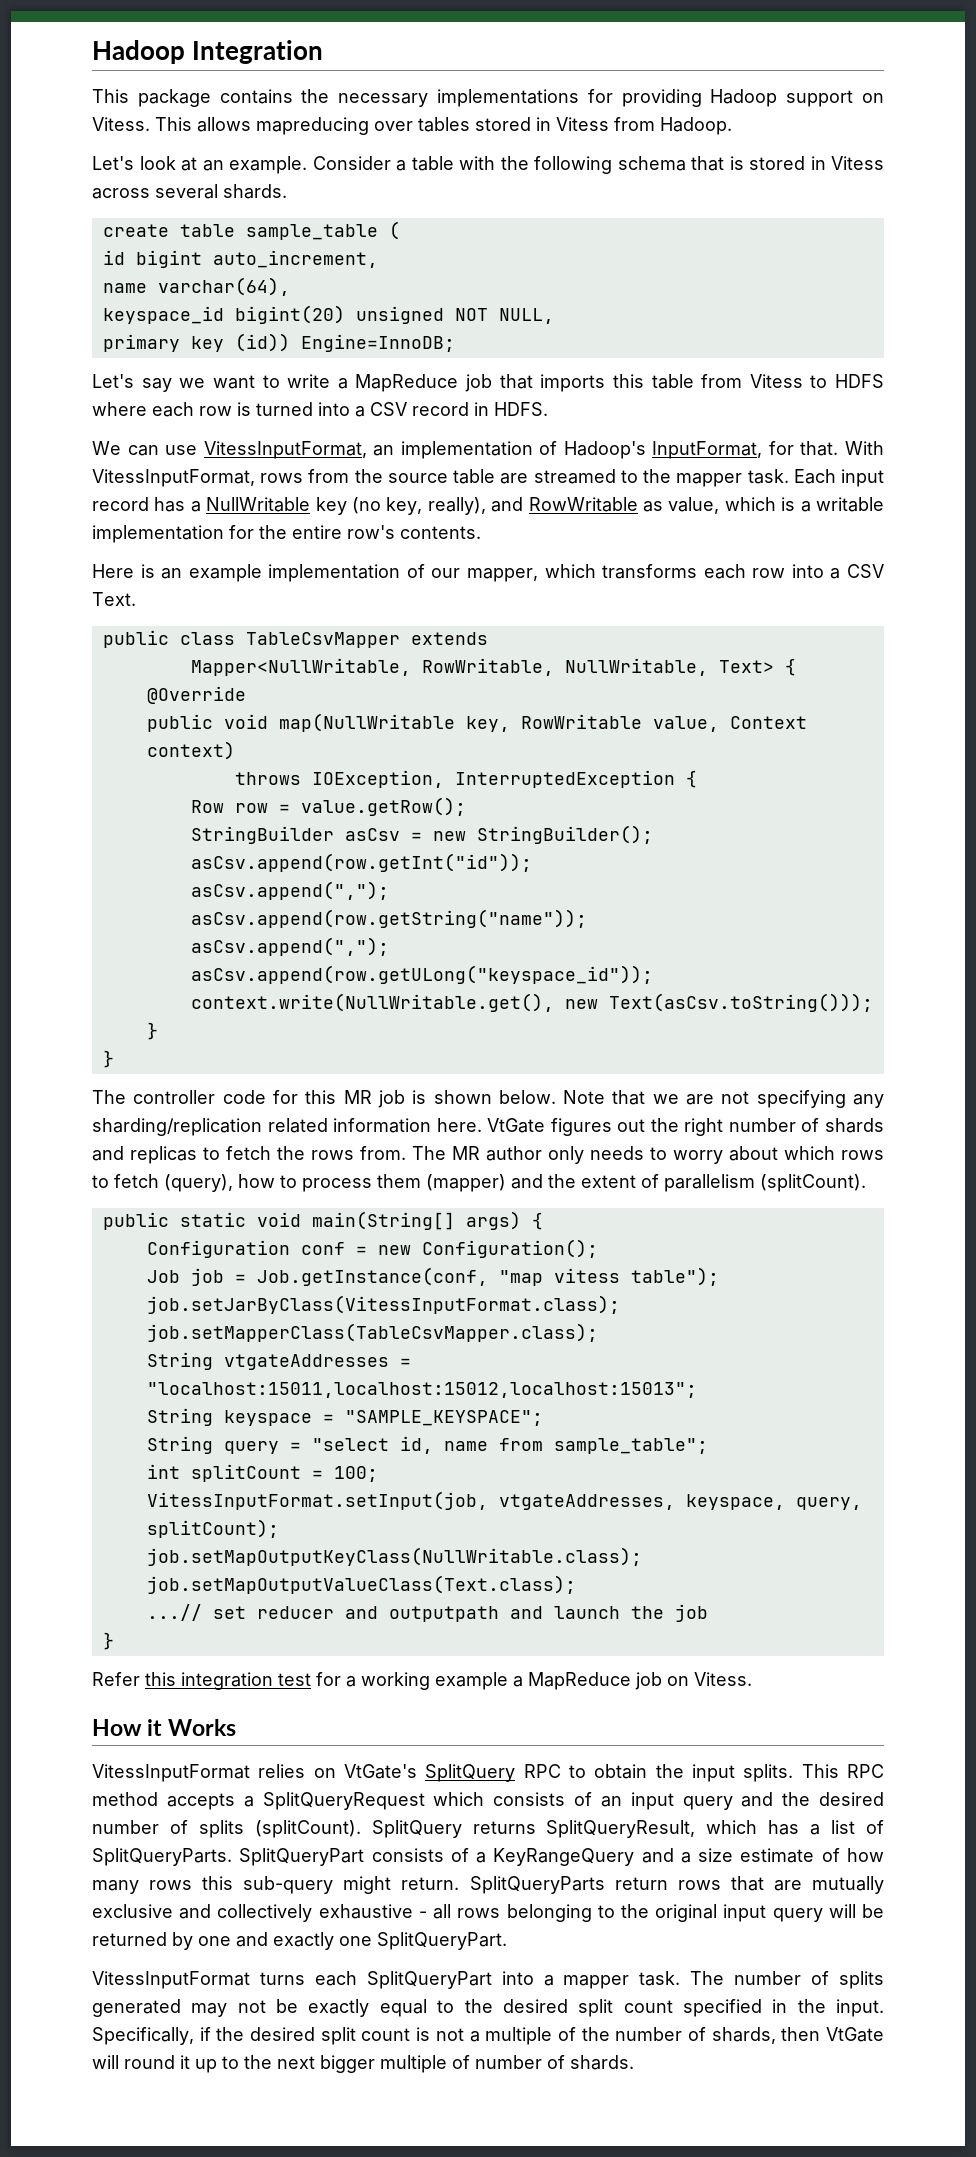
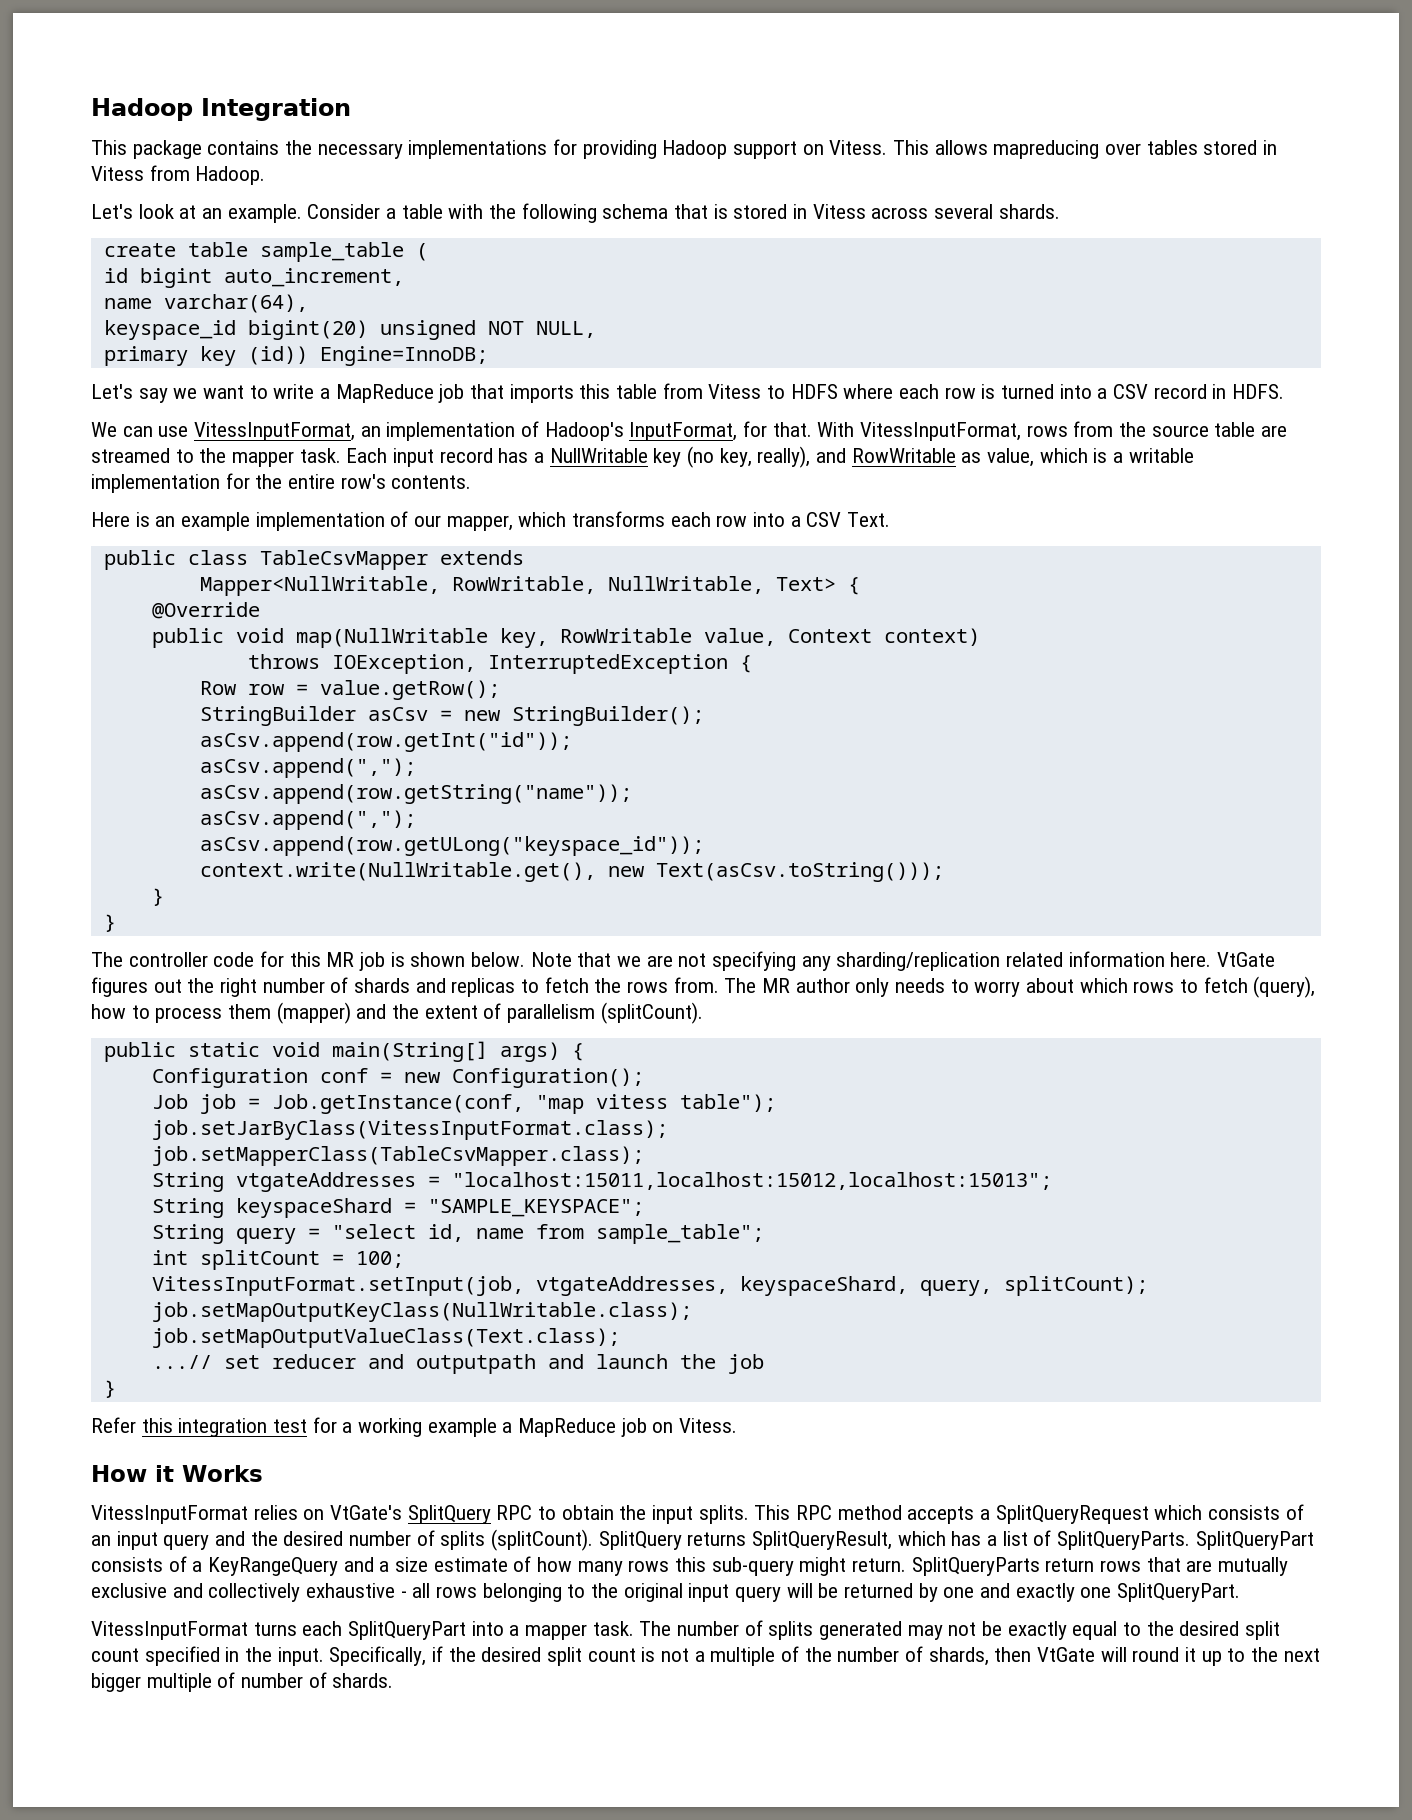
- String keyspace = "SAMPLE_KEYSPACE";
+ String keyspaceShard = "SAMPLE_KEYSPACE";
- VitessInputFormat.setInput(job, vtgateAddresses, keyspace, query, splitCount);
+ VitessInputFormat.setInput(job, vtgateAddresses, keyspaceShard, query, splitCount);

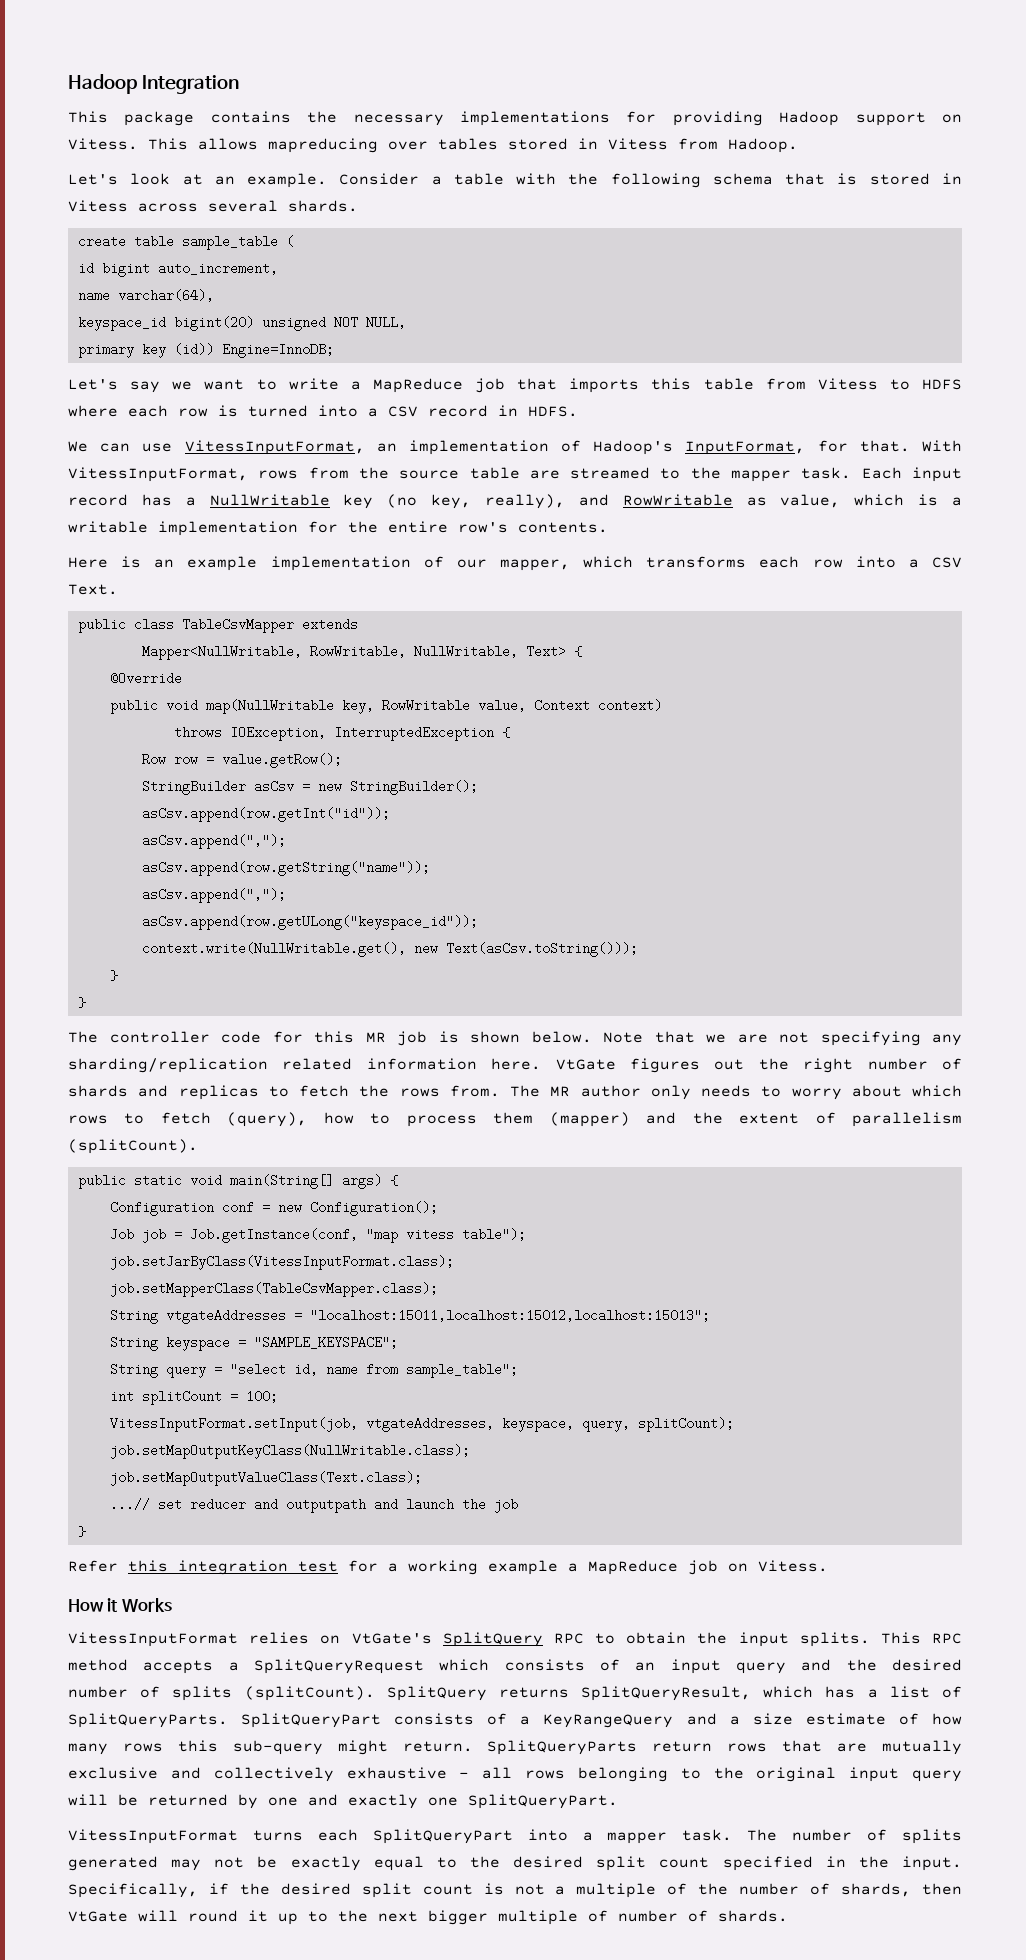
- String keyspaceShard = "SAMPLE_KEYSPACE";
+ String keyspace = "SAMPLE_KEYSPACE";
- VitessInputFormat.setInput(job, vtgateAddresses, keyspaceShard, query, splitCount);
+ VitessInputFormat.setInput(job, vtgateAddresses, keyspace, query, splitCount);

